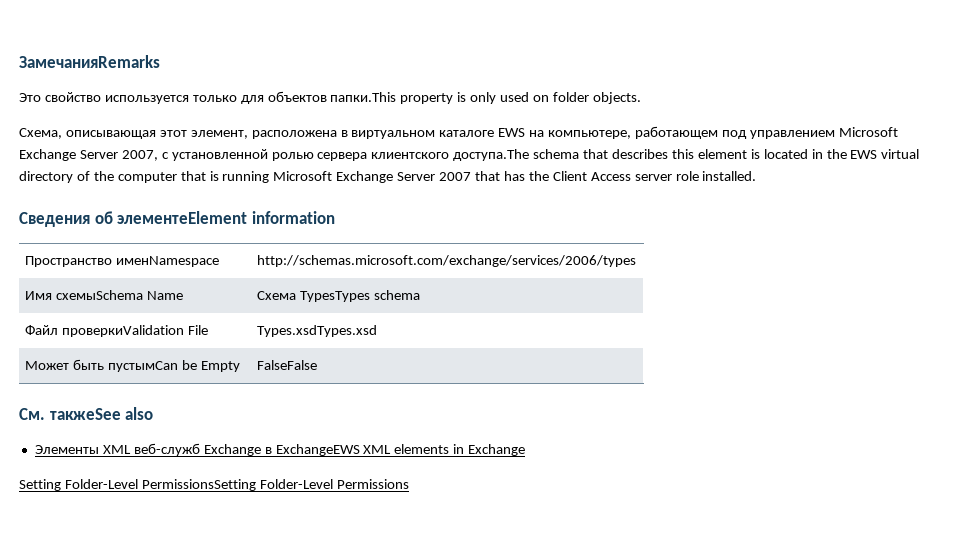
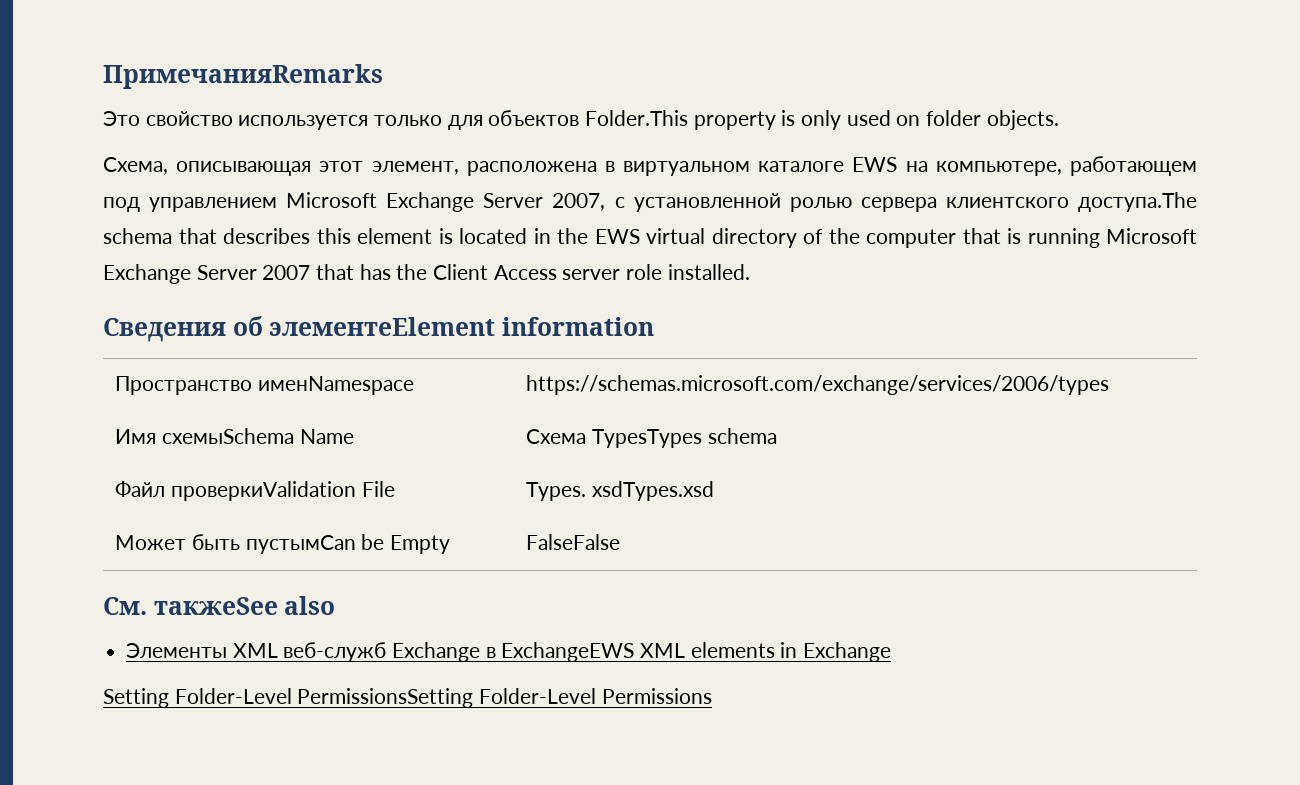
- ЗамечанияRemarks
+ ПримечанияRemarks
- Это свойство используется только для объектов папки.This property is only used on folder objects.
+ Это свойство используется только для объектов Folder.This property is only used on folder objects.
- Пространство именNamespace | http://schemas.microsoft.com/exchange/services/2006/types
+ Пространство именNamespace | https://schemas.microsoft.com/exchange/services/2006/types
- Файл проверкиValidation File | Types.xsdTypes.xsd
+ Файл проверкиValidation File | Types. xsdTypes.xsd

